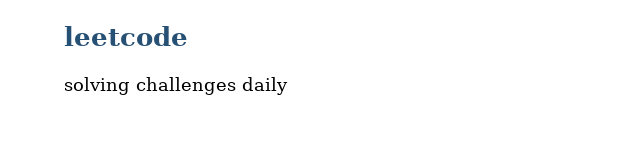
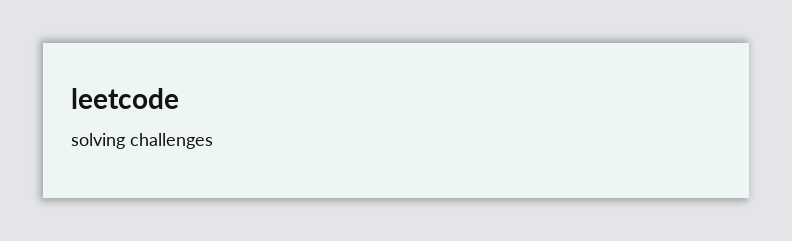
- solving challenges daily
+ solving challenges

